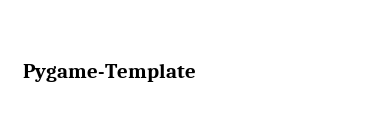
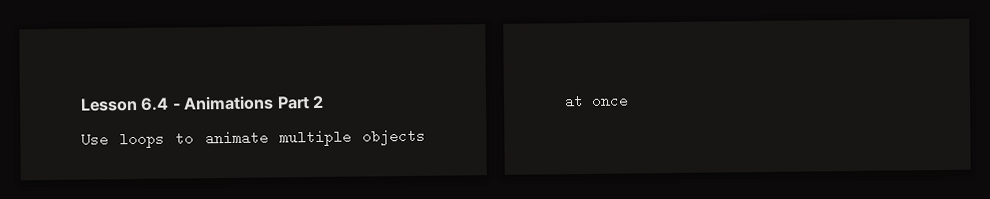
- Pygame-Template
+ Lesson 6.4 - Animations Part 2
+ Use loops to animate multiple objects at once

